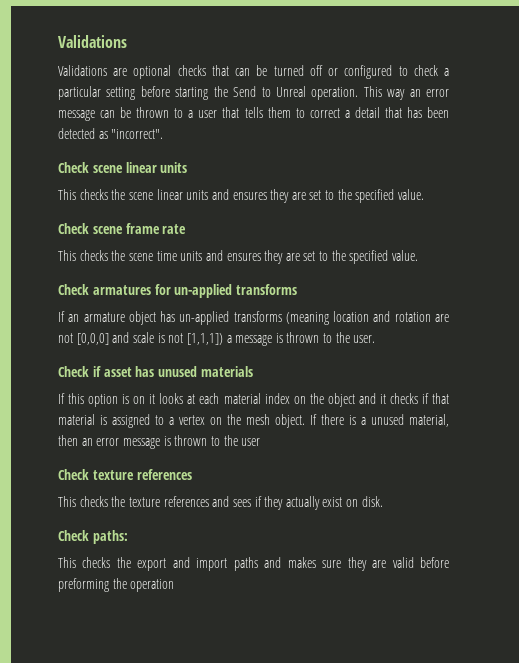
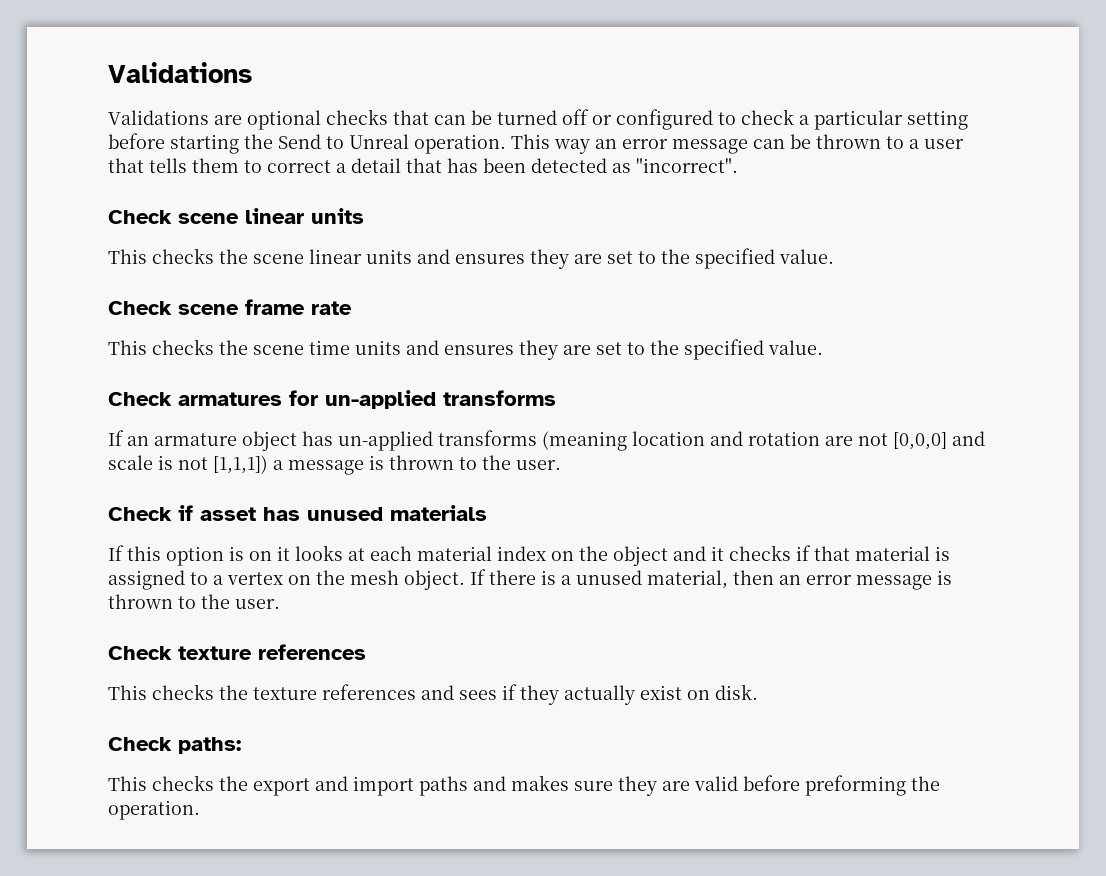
- If there is a unused material, then an error message is thrown to the user
+ If there is a unused material, then an error message is thrown to the user.
- This checks the export and import paths and makes sure they are valid before preforming the operation
+ This checks the export and import paths and makes sure they are valid before preforming the operation.

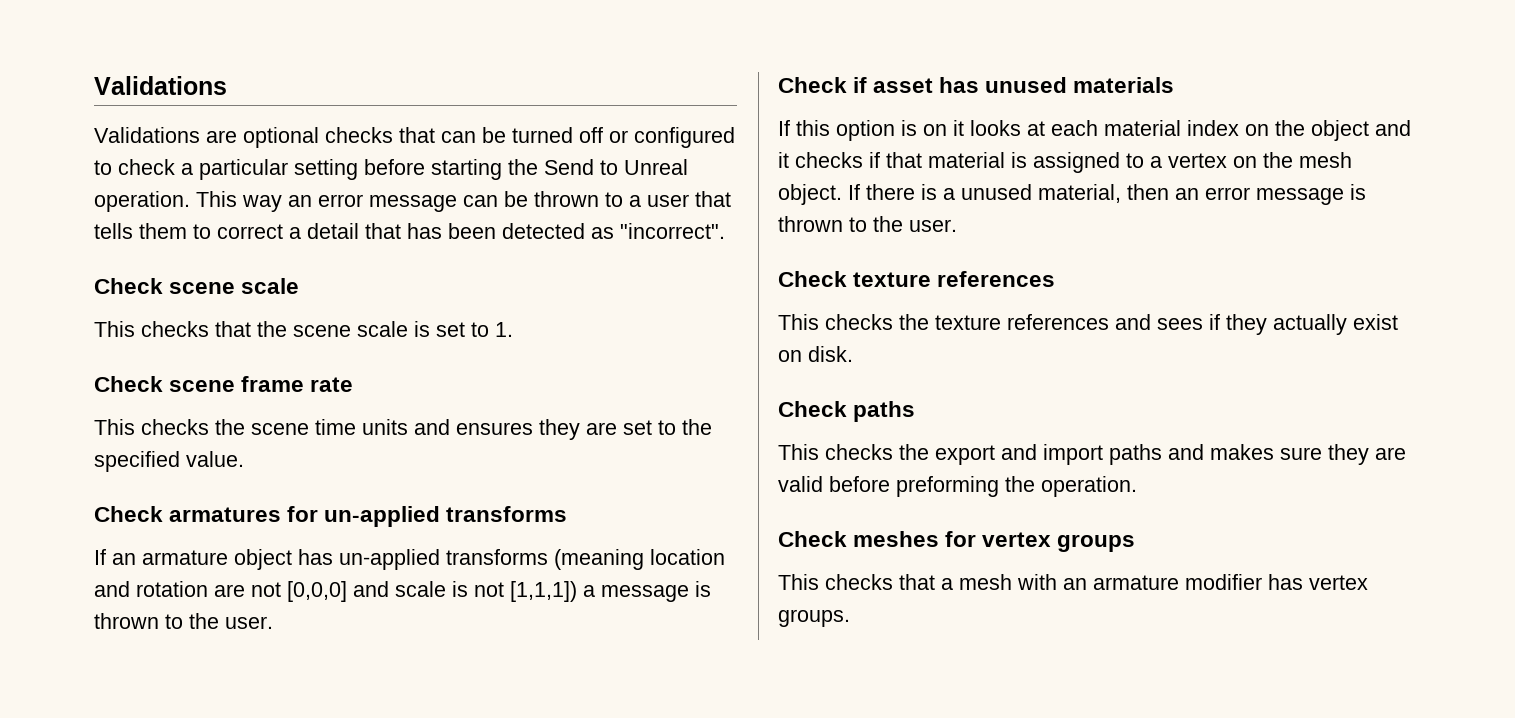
- Check scene linear units
- This checks the scene linear units and ensures they are set to the specified value.
+ Check scene scale
+ This checks that the scene scale is set to 1.
- Check paths:
+ Check paths
+ Check meshes for vertex groups
+ This checks that a mesh with an armature modifier has vertex groups.

